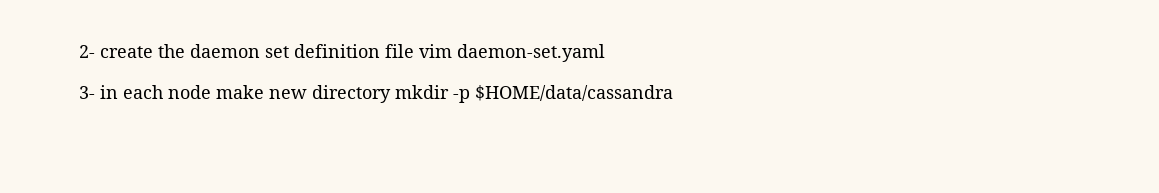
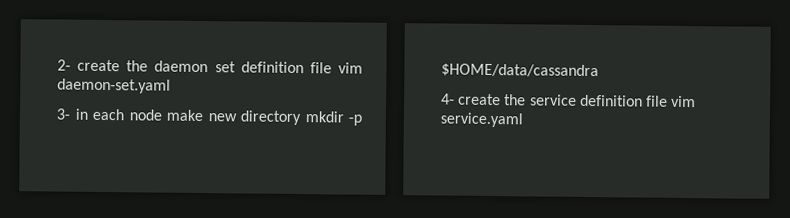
+ 4- create the service definition file vim service.yaml

